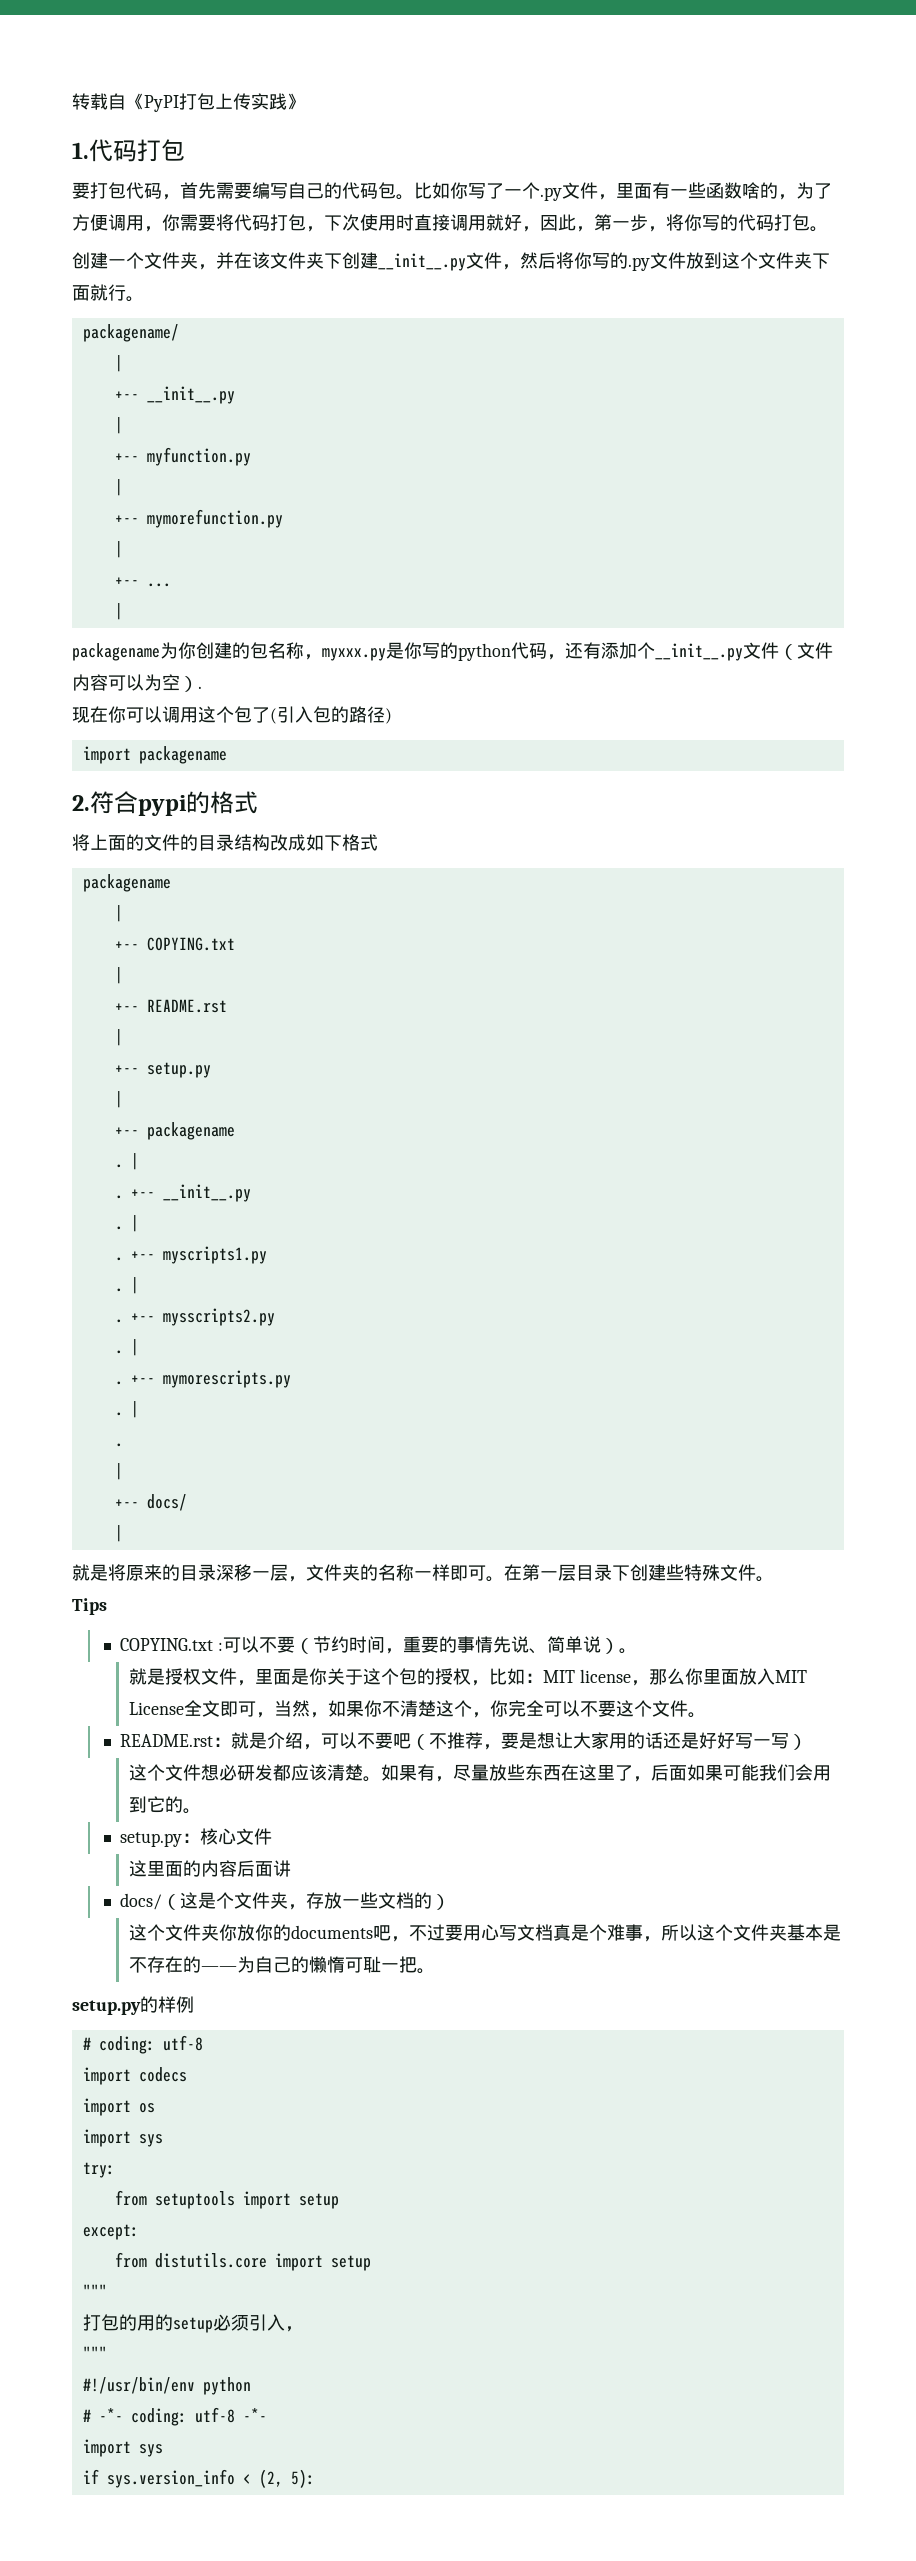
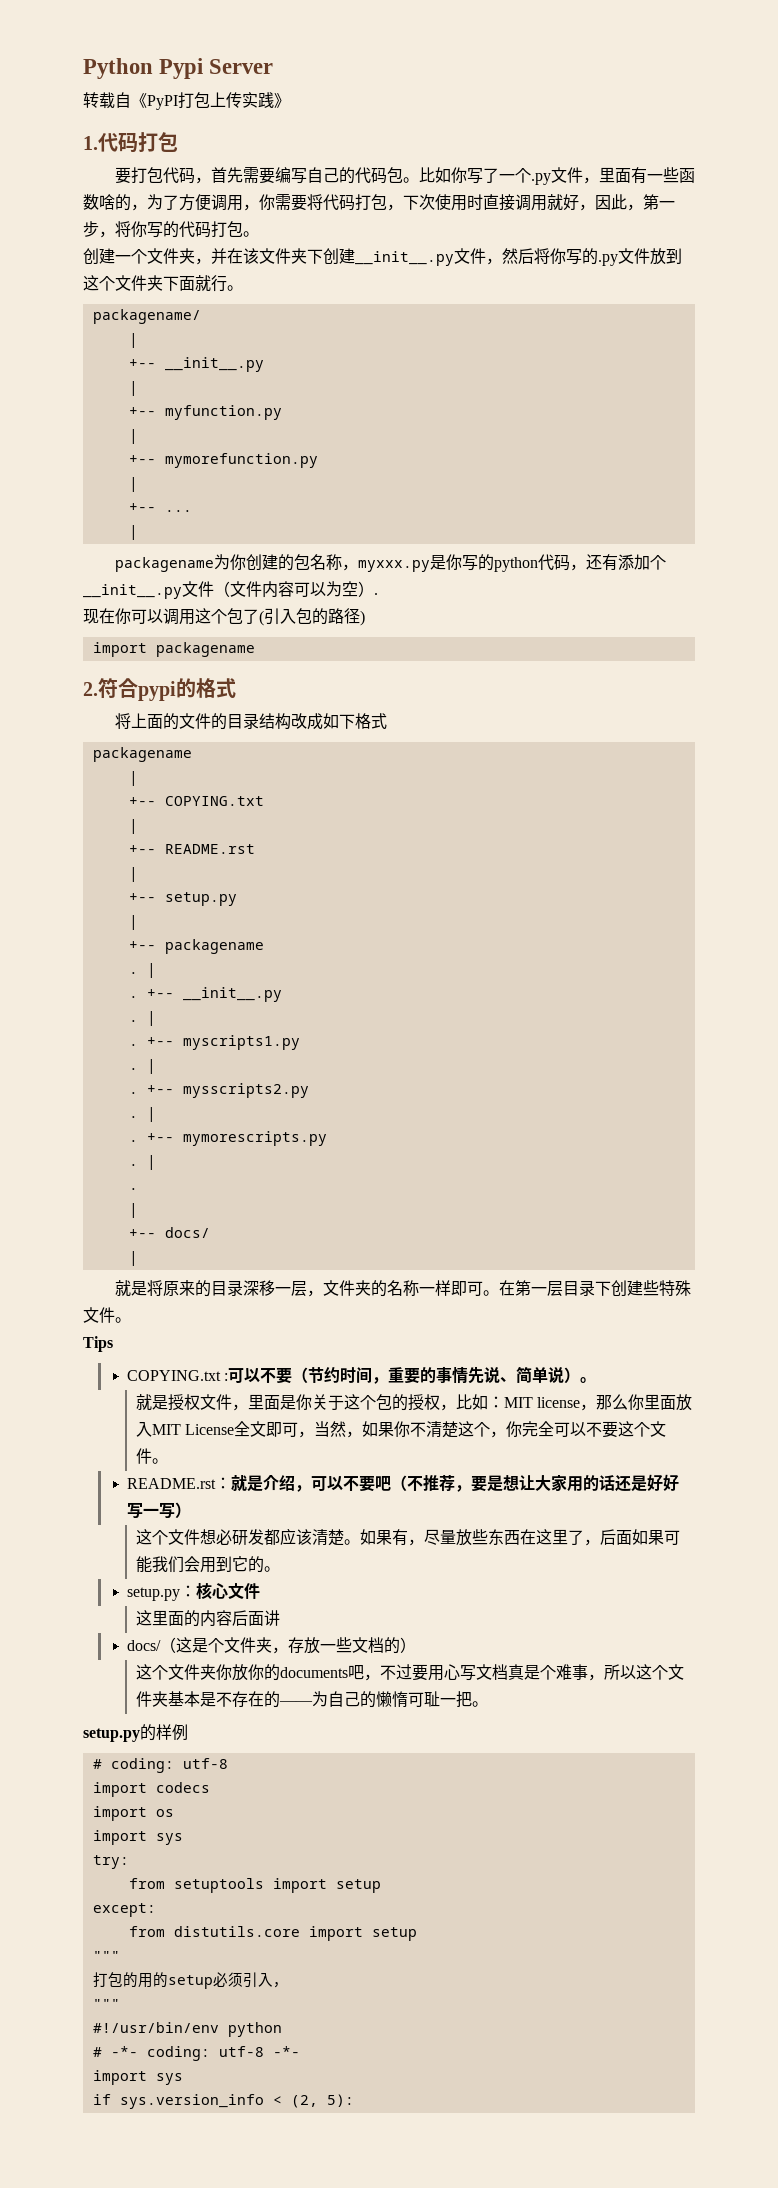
+ Python Pypi Server

